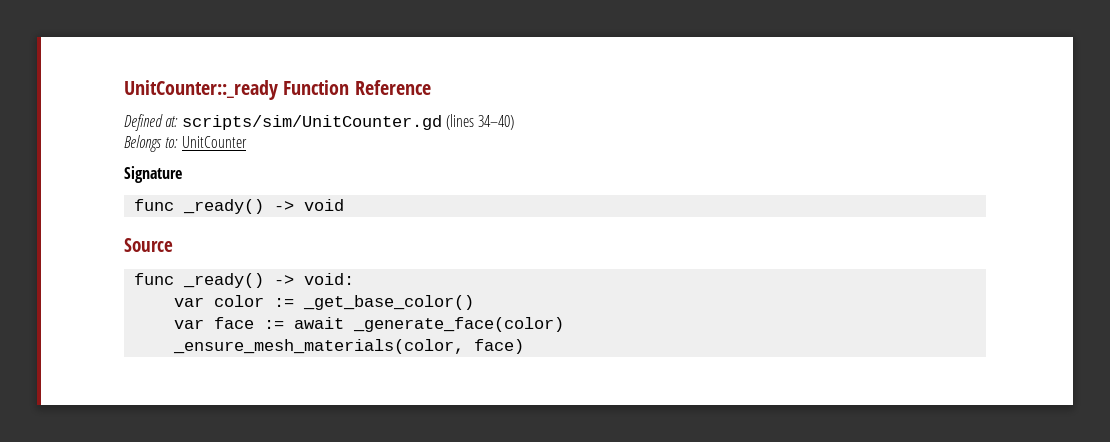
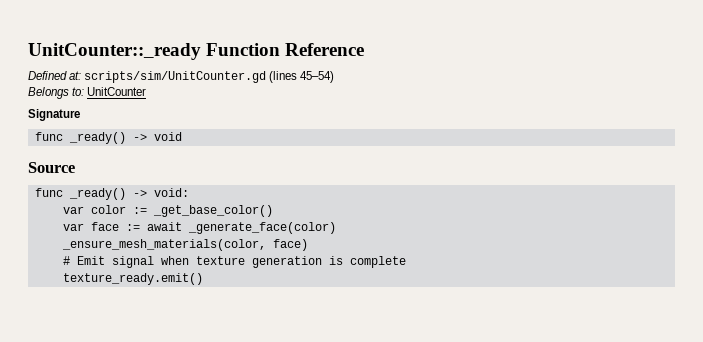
- Defined at: scripts/sim/UnitCounter.gd (lines 34–40)
+ Defined at: scripts/sim/UnitCounter.gd (lines 45–54)
+ # Emit signal when texture generation is complete
+ texture_ready.emit()

